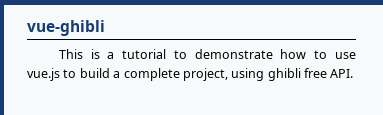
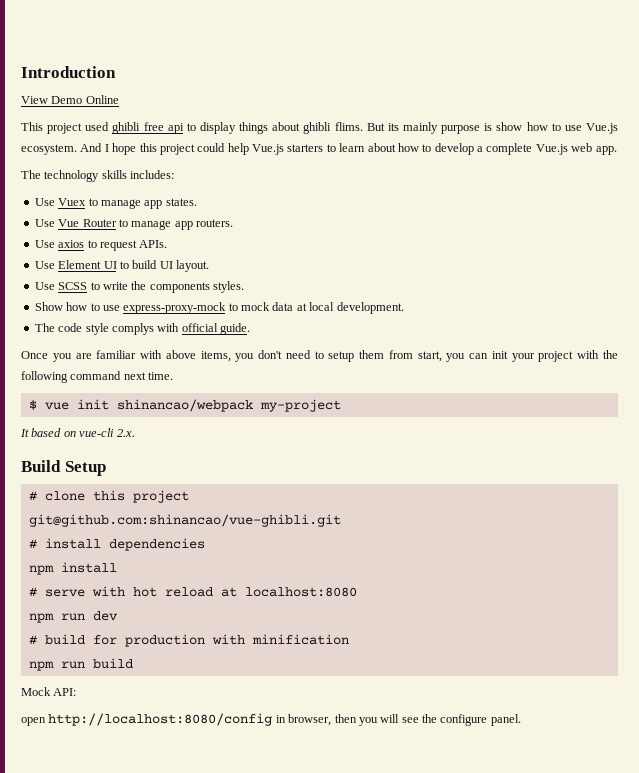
- vue-ghibli
- This is a tutorial to demonstrate how to use vue.js to build a complete project, using ghibli free API.
+ Introduction
+ View Demo Online
+ This project used ghibli free api to display things about ghibli flims. But its mainly purpose is show how to use Vue.js ecosystem. And I hope this project could help Vue.js starters to learn about how to develop a complete Vue.js web app.
+ The technology skills includes:
+ Use Vuex to manage app states.
+ Use Vue Router to manage app routers.
+ Use axios to request APIs.
+ Use Element UI to build UI layout.
+ Use SCSS to write the components styles.
+ Show how to use express-proxy-mock to mock data at local development.
+ The code style complys with official guide.
+ Once you are familiar with above items, you don't need to setup them from start, you can init your project with the following command next time.
+ $ vue init shinancao/webpack my-project
+ It based on vue-cli 2.x.
+ Build Setup
+ # clone this project
+ git@github.com:shinancao/vue-ghibli.git
+ # install dependencies
+ npm install
+ # serve with hot reload at localhost:8080
+ npm run dev
+ # build for production with minification
+ npm run build
+ Mock API:
+ open http://localhost:8080/config in browser, then you will see the configure panel.

